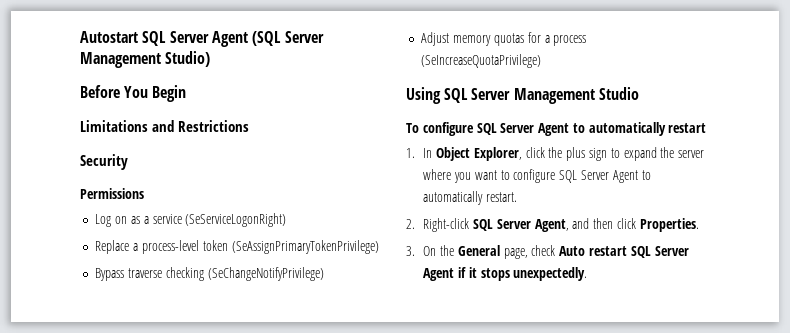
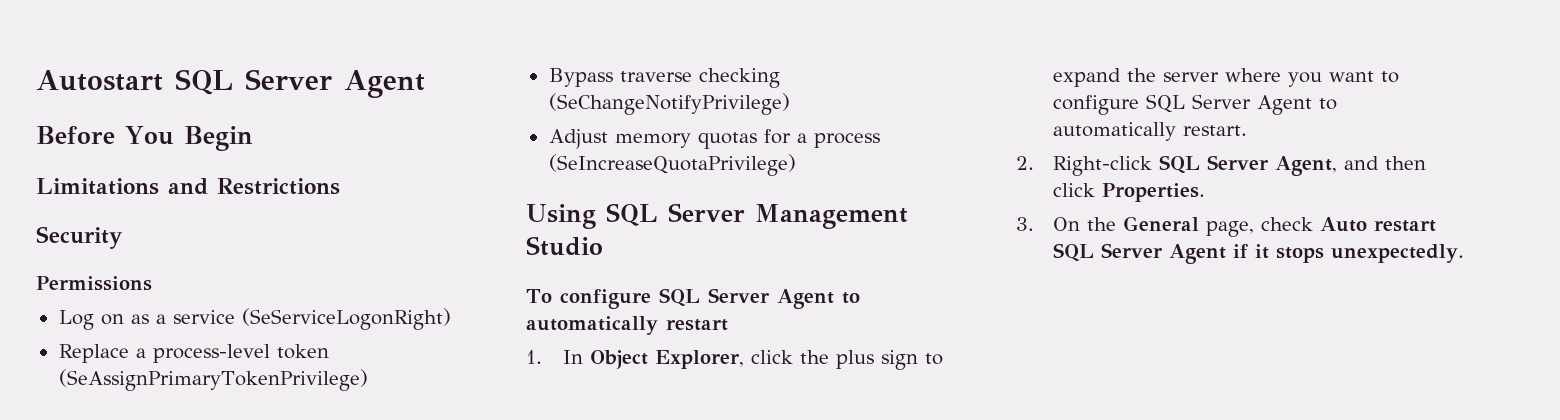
- Autostart SQL Server Agent (SQL Server Management Studio)
+ Autostart SQL Server Agent

